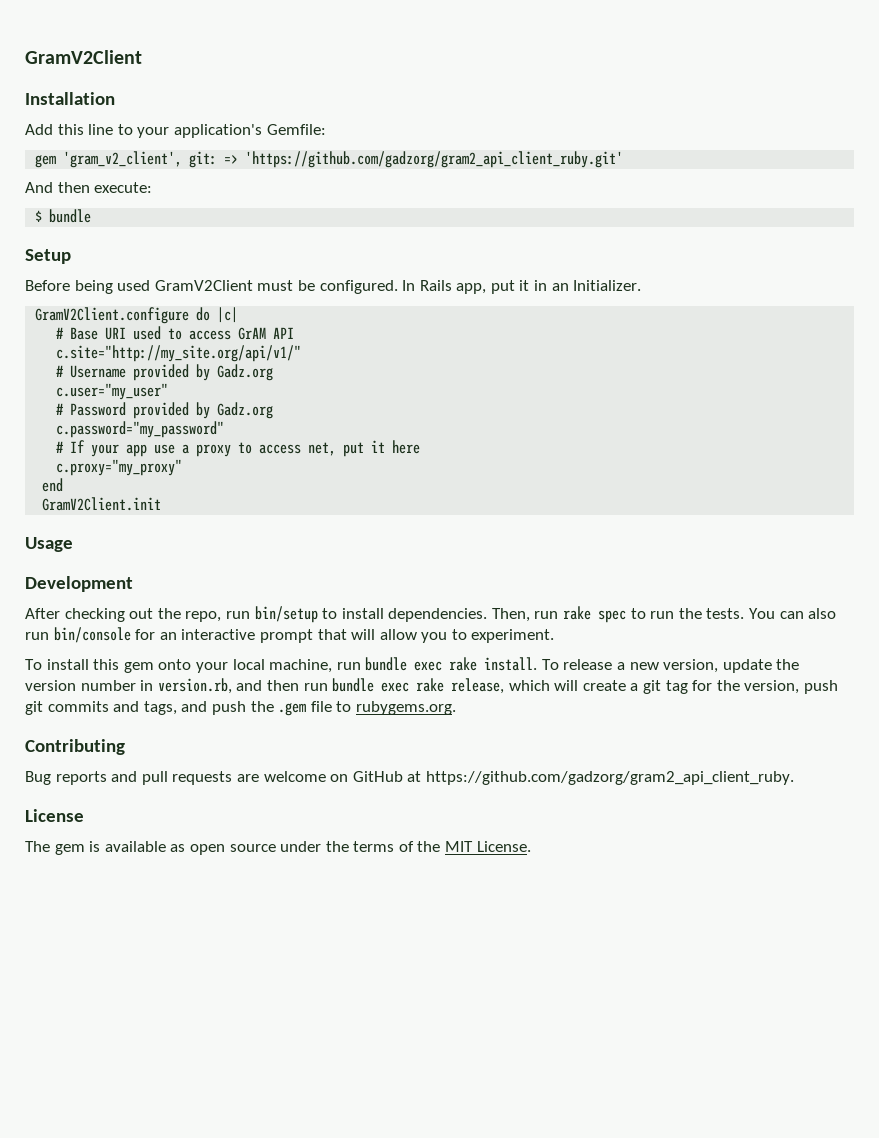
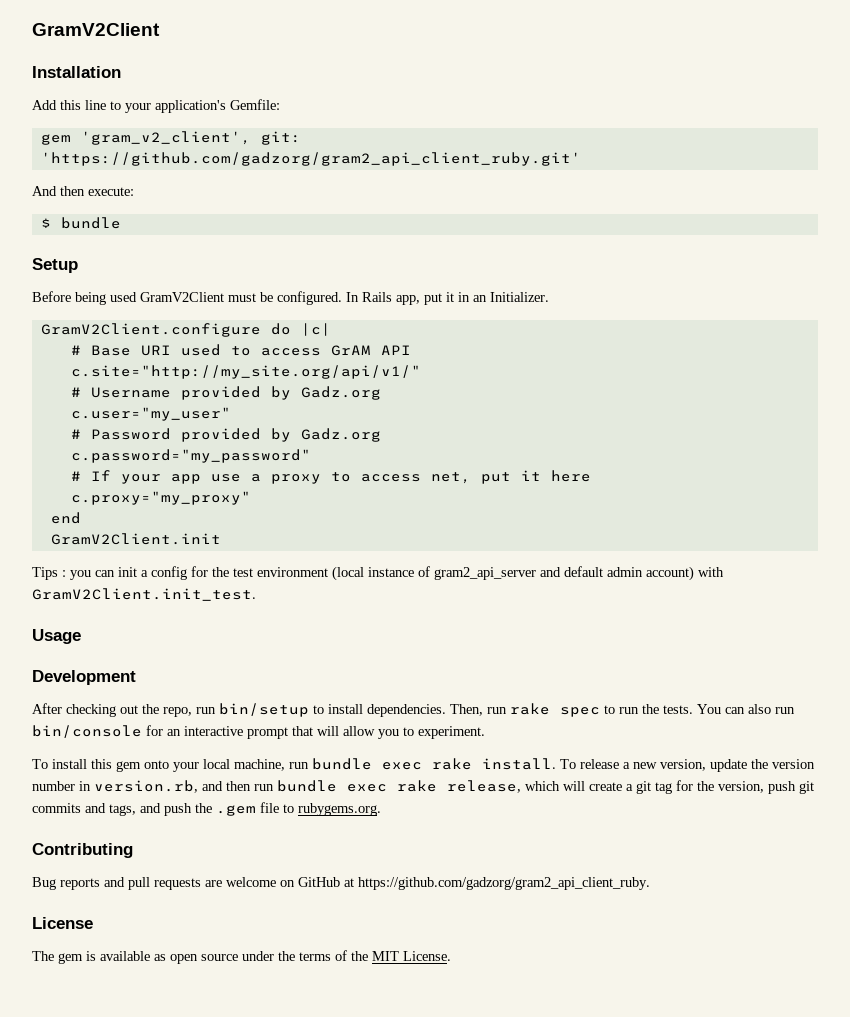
- gem 'gram_v2_client', git: => 'https://github.com/gadzorg/gram2_api_client_ruby.git'
+ gem 'gram_v2_client', git: 'https://github.com/gadzorg/gram2_api_client_ruby.git'
+ Tips : you can init a config for the test environment (local instance of gram2_api_server and default admin account) with GramV2Client.init_test.

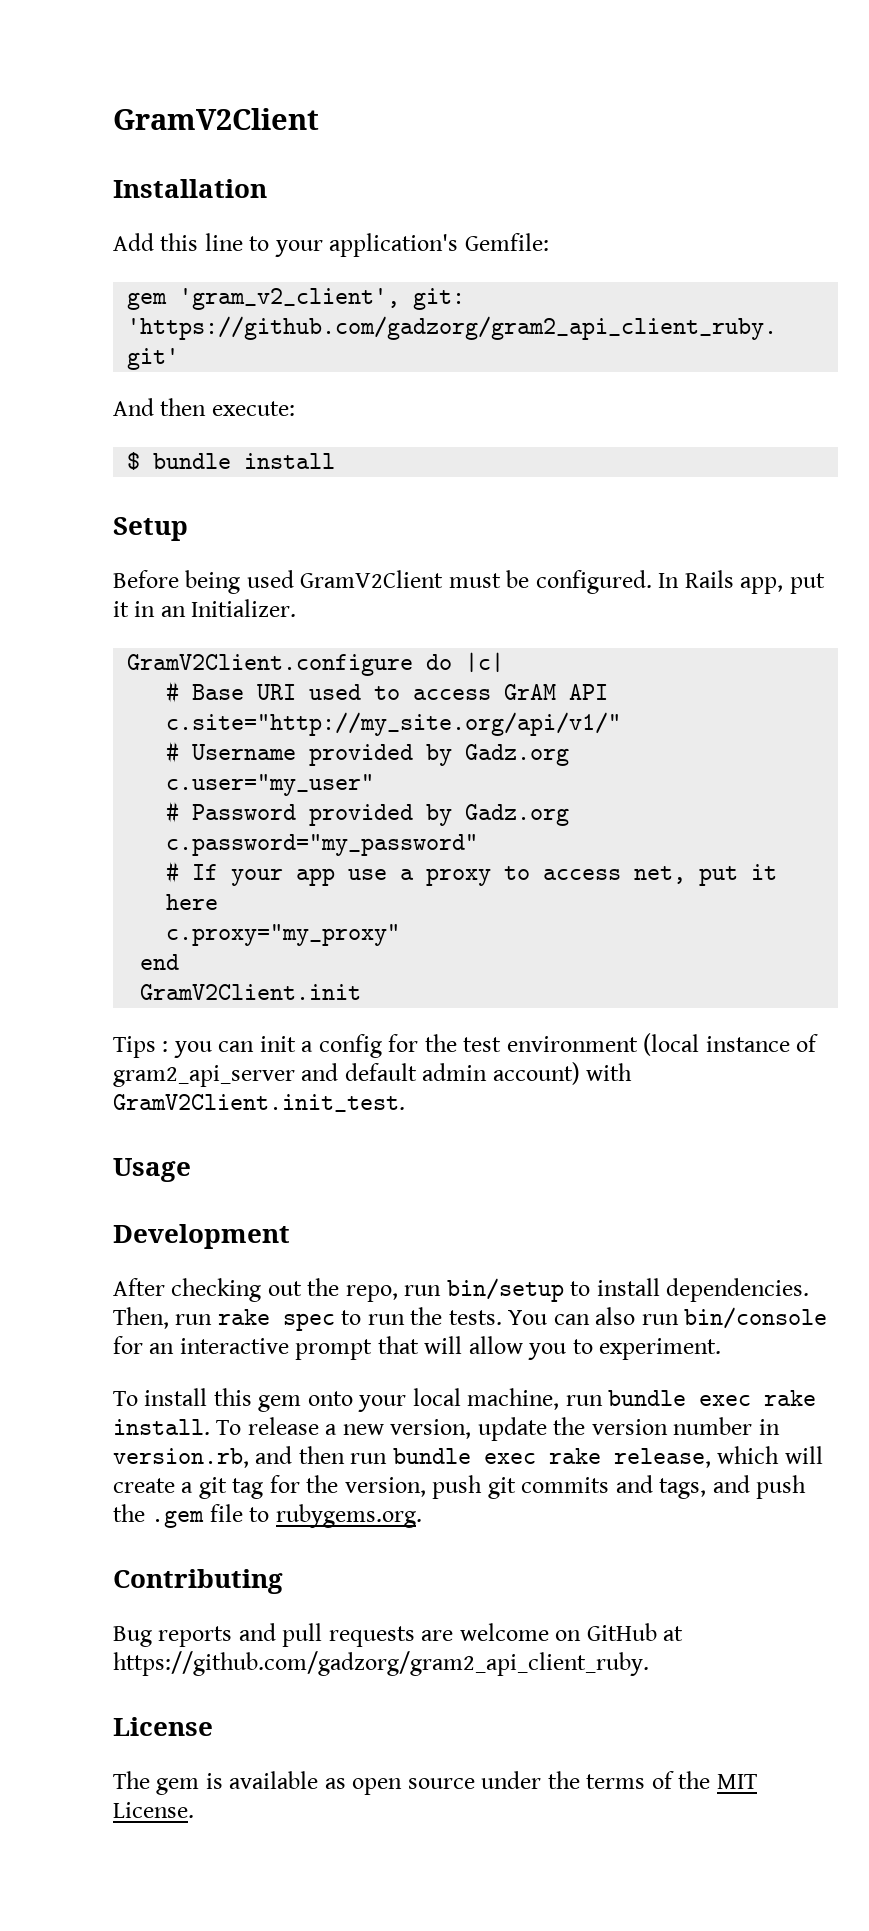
- $ bundle
+ $ bundle install

